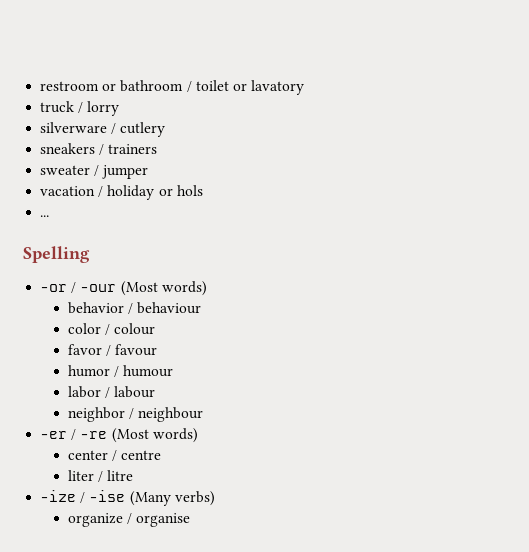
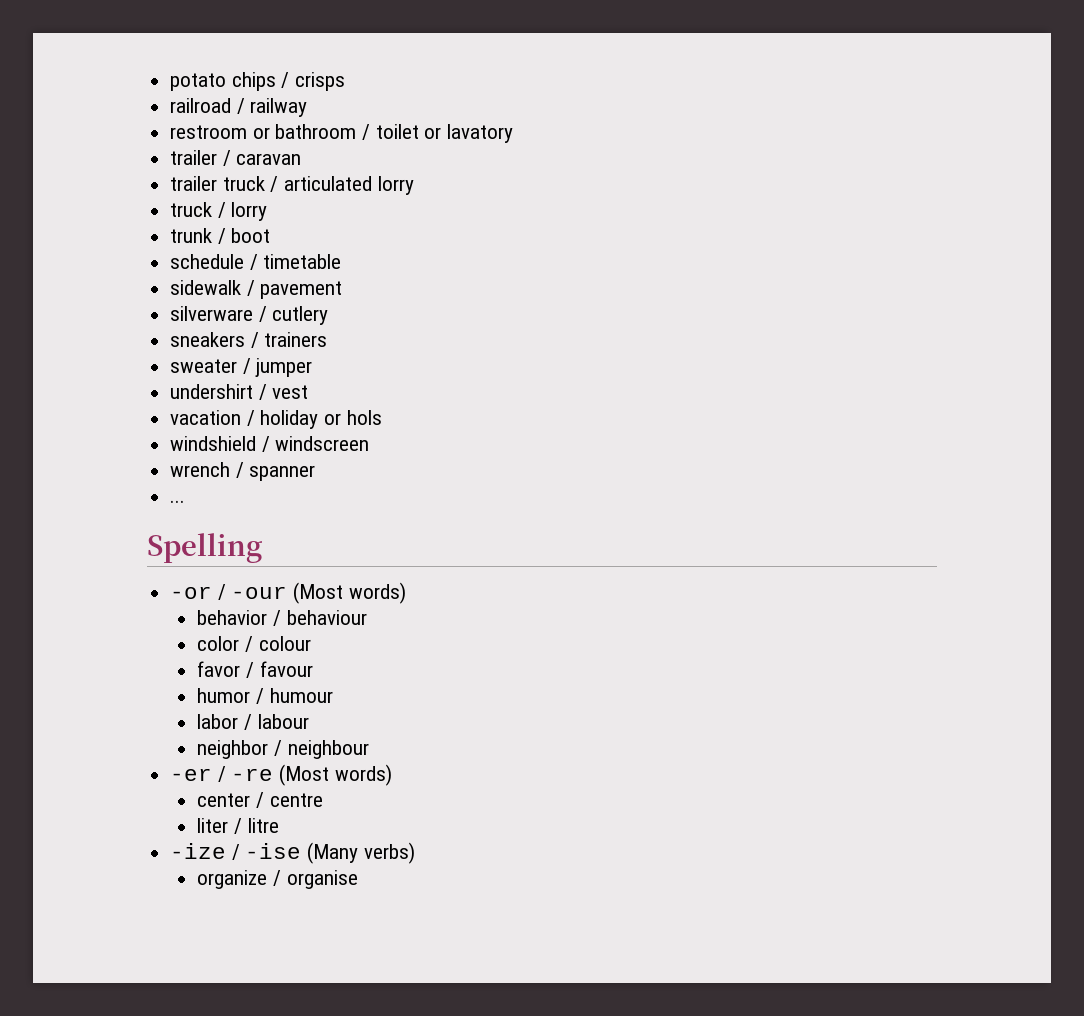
+ potato chips / crisps
+ railroad / railway
+ trailer / caravan
+ trailer truck / articulated lorry
  truck / lorry
+ trunk / boot
+ schedule / timetable
+ sidewalk / pavement
+ undershirt / vest
+ windshield / windscreen
+ wrench / spanner

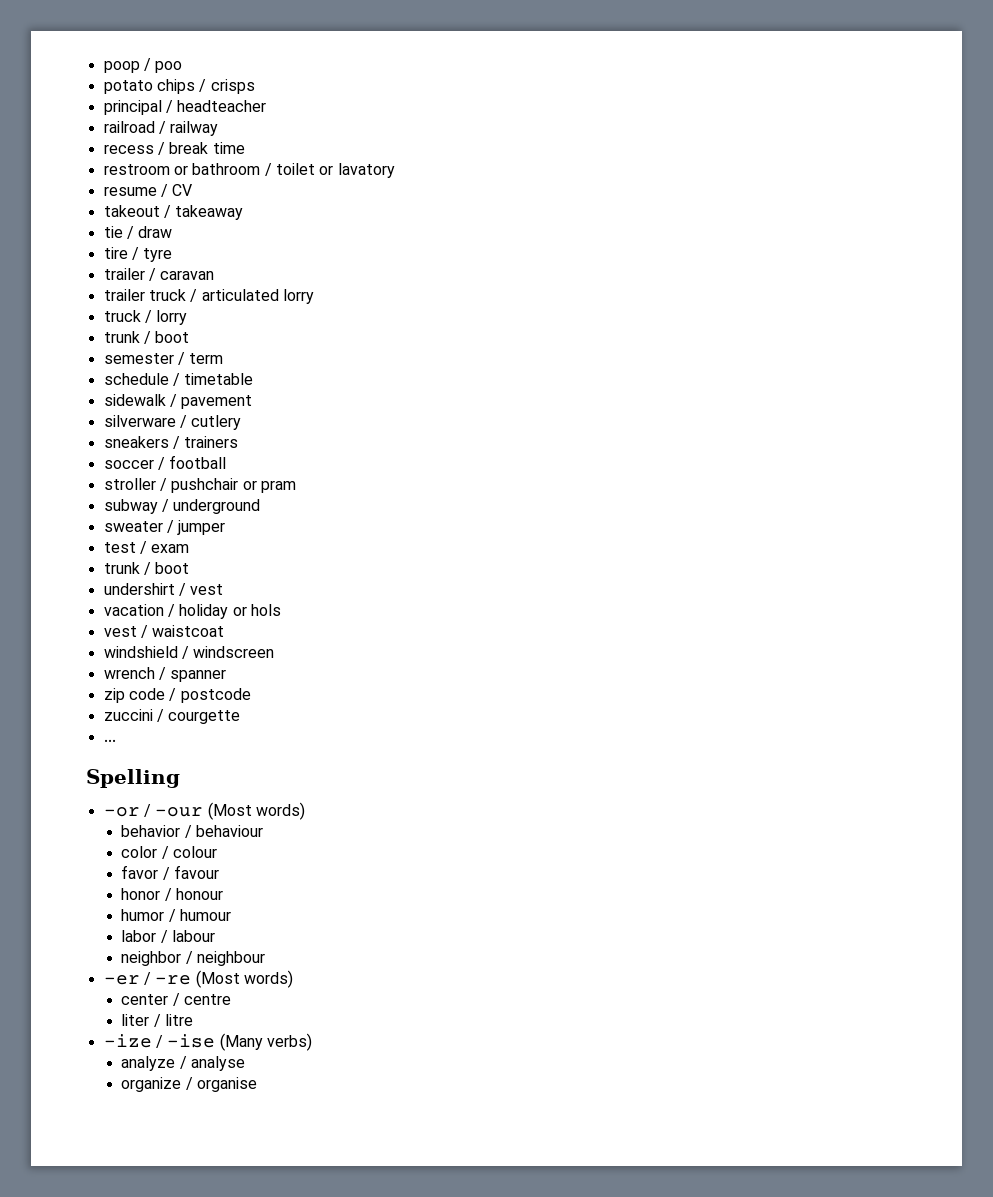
+ poop / poo
+ principal / headteacher
+ recess / break time
+ resume / CV
+ takeout / takeaway
+ tie / draw
+ tire / tyre
+ semester / term
+ soccer / football
+ stroller / pushchair or pram
+ subway / underground
  sweater / jumper
+ test / exam
+ trunk / boot
+ vest / waistcoat
+ zip code / postcode
+ zuccini / courgette
+ honor / honour
+ analyze / analyse

